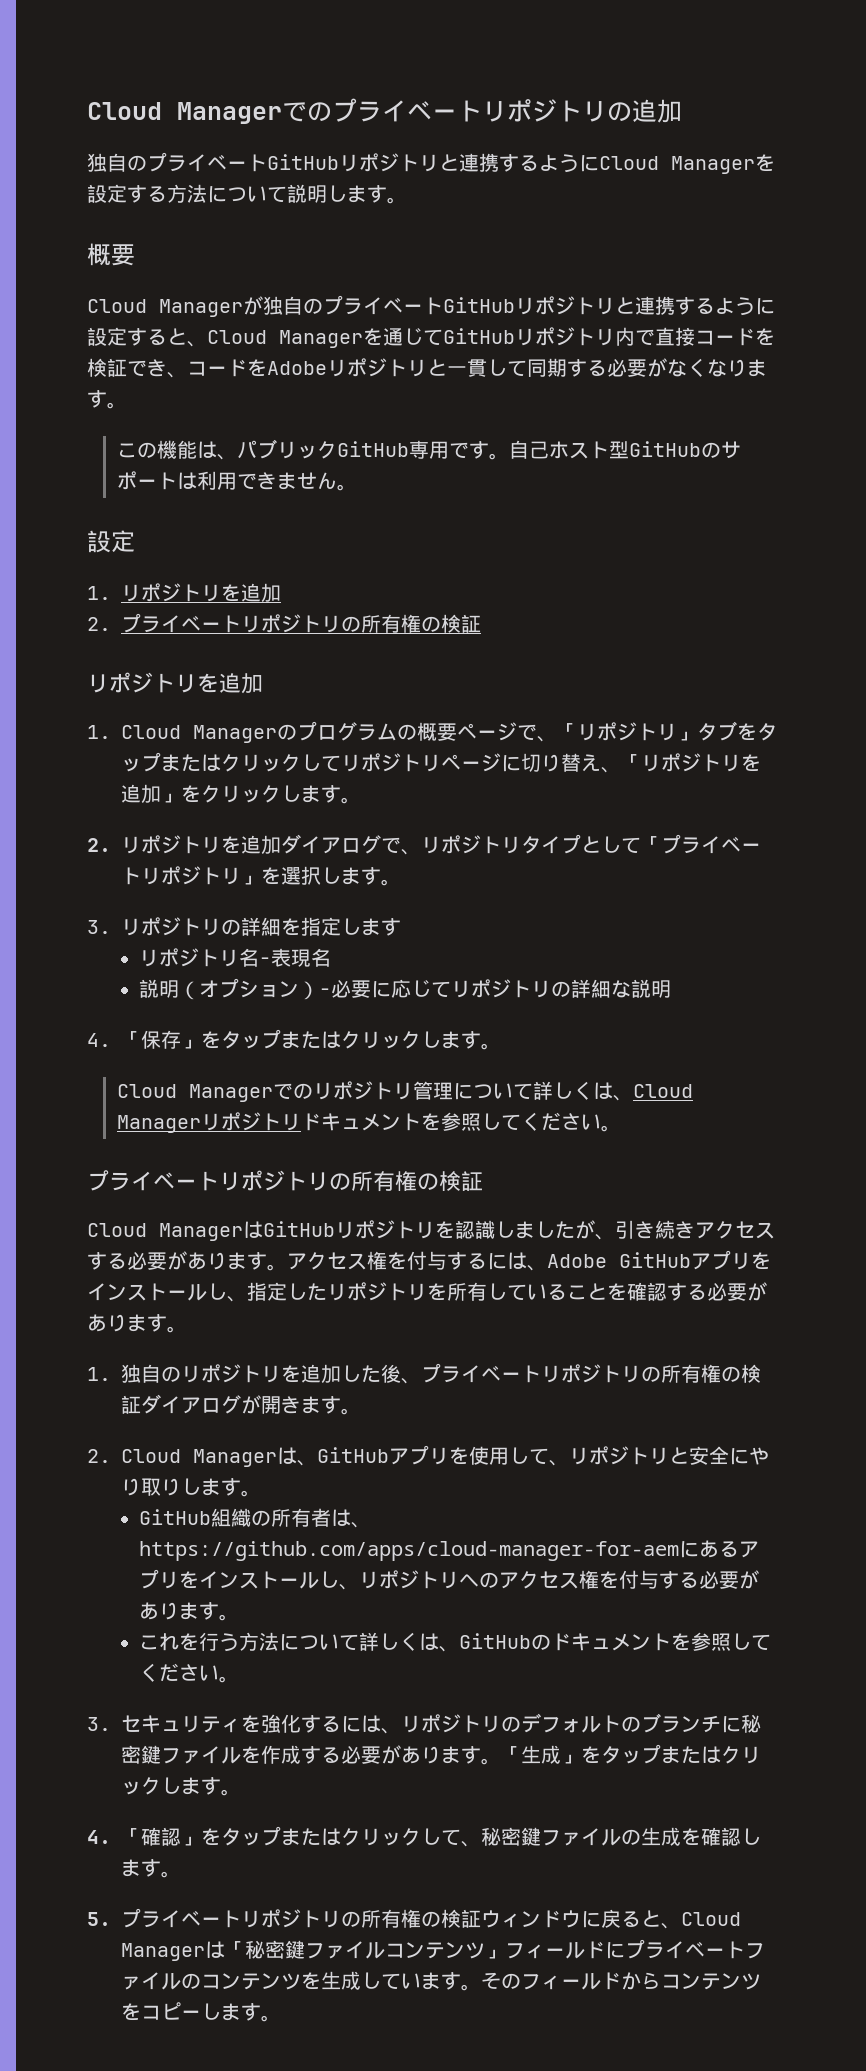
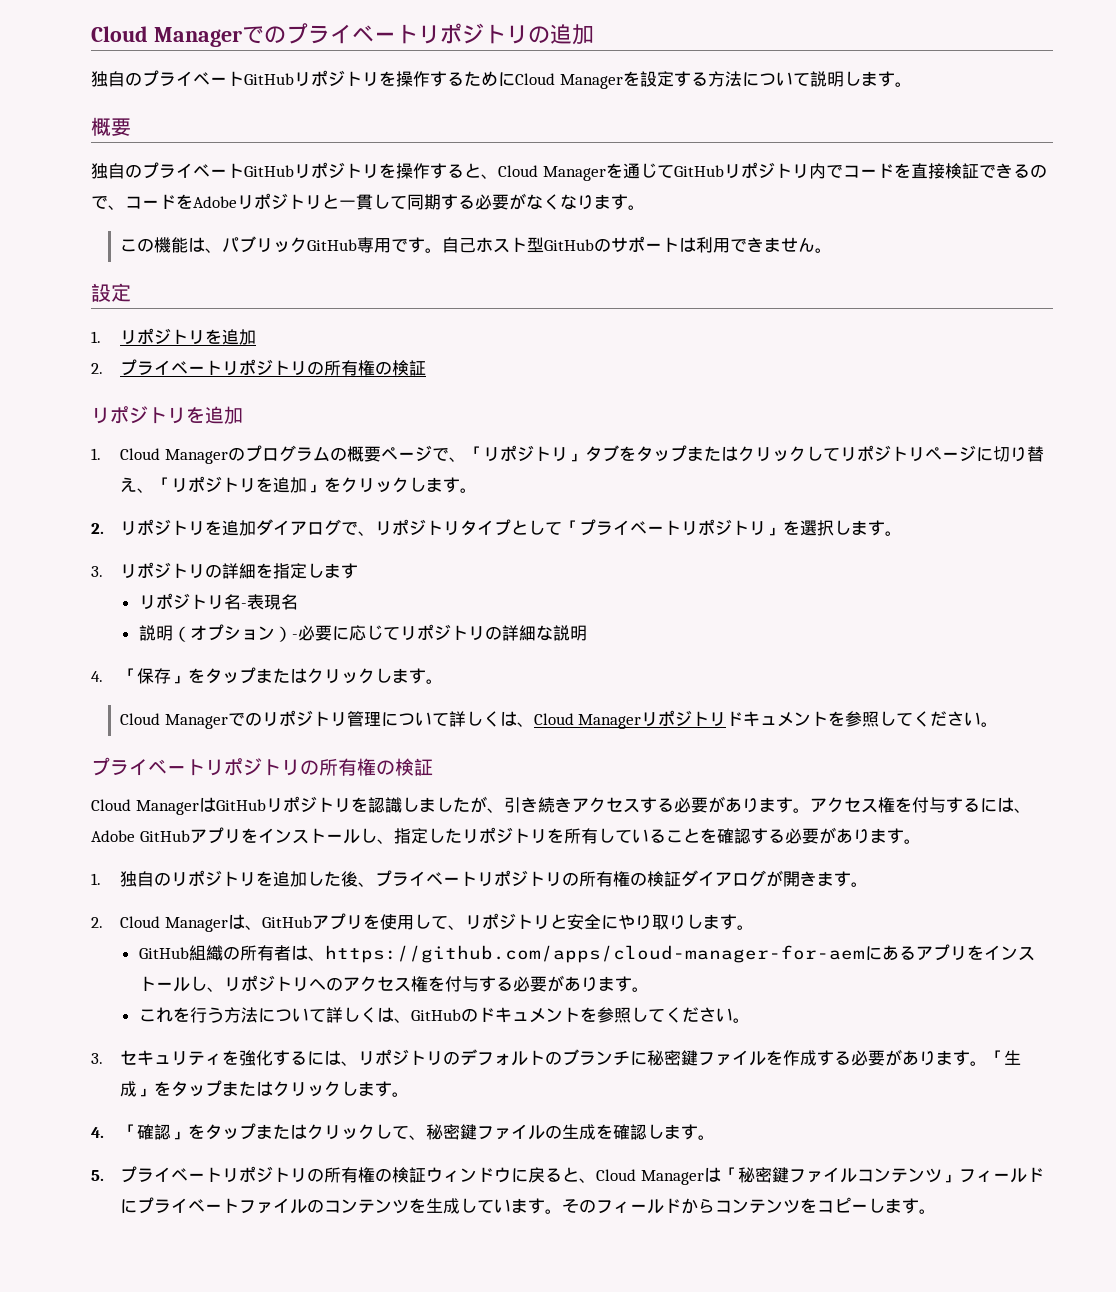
- 独自のプライベートGitHubリポジトリと連携するようにCloud Managerを設定する方法について説明します。
+ 独自のプライベートGitHubリポジトリを操作するためにCloud Managerを設定する方法について説明します。
- Cloud Managerが独自のプライベートGitHubリポジトリと連携するように設定すると、Cloud Managerを通じてGitHubリポジトリ内で直接コードを検証でき、コードをAdobeリポジトリと一貫して同期する必要がなくなります。
+ 独自のプライベートGitHubリポジトリを操作すると、Cloud Managerを通じてGitHubリポジトリ内でコードを直接検証できるので、コードをAdobeリポジトリと一貫して同期する必要がなくなります。

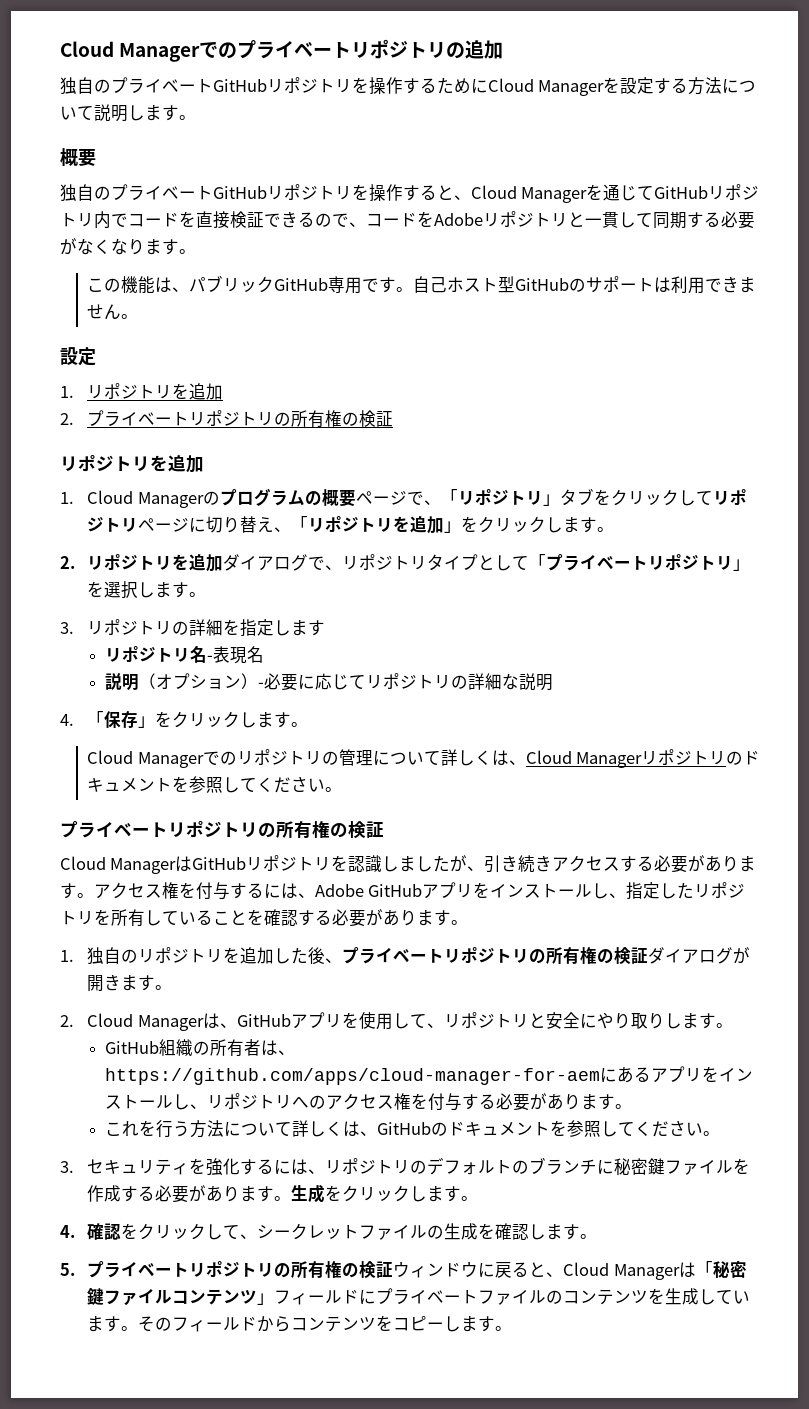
- 1. Cloud Managerのプログラムの概要ページで、「リポジトリ」タブをタップまたはクリックしてリポジトリページに切り替え、「リポジトリを追加」をクリックします。
+ 1. Cloud Managerのプログラムの概要ページで、「リポジトリ」タブをクリックしてリポジトリページに切り替え、「リポジトリを追加」をクリックします。
- 4.「保存」をタップまたはクリックします。
+ 4.「保存」をクリックします。
- Cloud Managerでのリポジトリ管理について詳しくは、Cloud Managerリポジトリドキュメントを参照してください。
+ Cloud Managerでのリポジトリの管理について詳しくは、Cloud Managerリポジトリのドキュメントを参照してください。
- 「生成」をタップまたはクリックします。
+ 生成をクリックします。
- 4.「確認」をタップまたはクリックして、秘密鍵ファイルの生成を確認します。
+ 4.確認をクリックして、シークレットファイルの生成を確認します。

